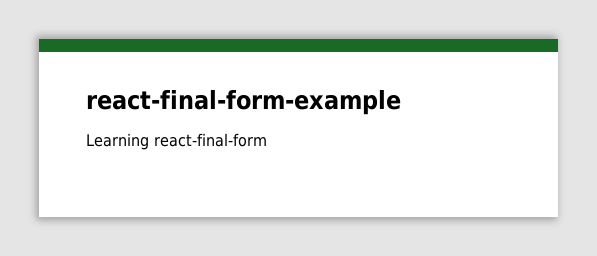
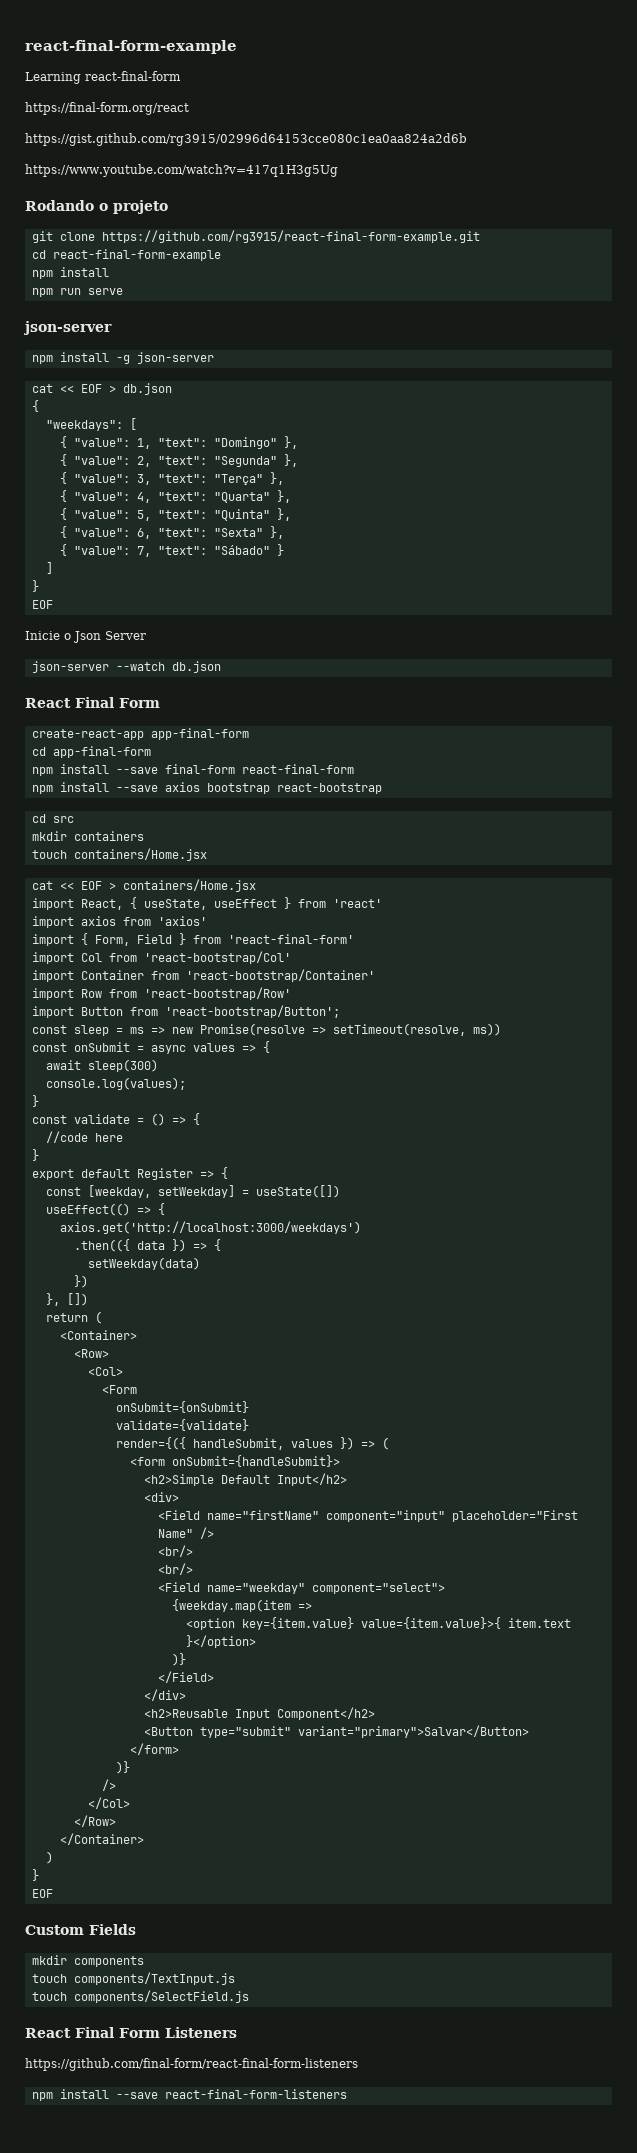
+ https://final-form.org/react
+ https://gist.github.com/rg3915/02996d64153cce080c1ea0aa824a2d6b
+ https://www.youtube.com/watch?v=417q1H3g5Ug
+ Rodando o projeto
+ git clone https://github.com/rg3915/react-final-form-example.git
+ cd react-final-form-example
+ npm install
+ npm run serve
+ json-server
+ npm install -g json-server
+ cat << EOF > db.json
+ {
+ "weekdays": [
+ { "value": 1, "text": "Domingo" },
+ { "value": 2, "text": "Segunda" },
+ { "value": 3, "text": "Terça" },
+ { "value": 4, "text": "Quarta" },
+ { "value": 5, "text": "Quinta" },
+ { "value": 6, "text": "Sexta" },
+ { "value": 7, "text": "Sábado" }
+ ]
+ }
+ EOF
+ Inicie o Json Server
+ json-server --watch db.json
+ React Final Form
+ create-react-app app-final-form
+ cd app-final-form
+ npm install --save final-form react-final-form
+ npm install --save axios bootstrap react-bootstrap
+ cd src
+ mkdir containers
+ touch containers/Home.jsx
+ cat << EOF > containers/Home.jsx
+ import React, { useState, useEffect } from 'react'
+ import axios from 'axios'
+ import { Form, Field } from 'react-final-form'
+ import Col from 'react-bootstrap/Col'
+ import Container from 'react-bootstrap/Container'
+ import Row from 'react-bootstrap/Row'
+ import Button from 'react-bootstrap/Button';
+ const sleep = ms => new Promise(resolve => setTimeout(resolve, ms))
+ const onSubmit = async values => {
+ await sleep(300)
+ console.log(values);
+ }
+ const validate = () => {
+ //code here
+ }
+ export default Register => {
+ const [weekday, setWeekday] = useState([])
+ useEffect(() => {
+ axios.get('http://localhost:3000/weekdays')
+ .then(({ data }) => {
+ setWeekday(data)
+ })
+ }, [])
+ return (
+ <Container>
+ <Row>
+ <Col>
+ <Form
+ onSubmit={onSubmit}
+ validate={validate}
+ render={({ handleSubmit, values }) => (
+ <form onSubmit={handleSubmit}>
+ <h2>Simple Default Input</h2>
+ <div>
+ <Field name="firstName" component="input" placeholder="First Name" />
+ <br/>
+ <br/>
+ <Field name="weekday" component="select">
+ {weekday.map(item =>
+ <option key={item.value} value={item.value}>{ item.text }</option>
+ )}
+ </Field>
+ </div>
+ <h2>Reusable Input Component</h2>
+ <Button type="submit" variant="primary">Salvar</Button>
+ </form>
+ )}
+ />
+ </Col>
+ </Row>
+ </Container>
+ )
+ }
+ EOF
+ Custom Fields
+ mkdir components
+ touch components/TextInput.js
+ touch components/SelectField.js
+ React Final Form Listeners
+ https://github.com/final-form/react-final-form-listeners
+ npm install --save react-final-form-listeners

